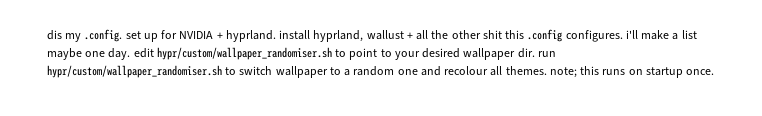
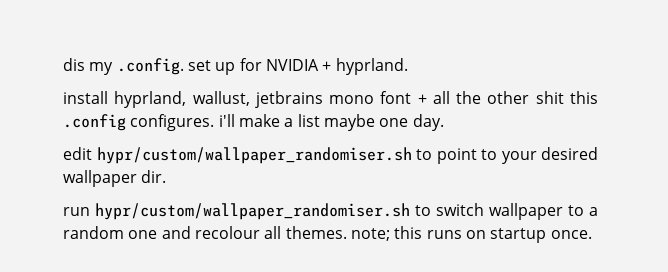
- dis my .config. set up for NVIDIA + hyprland. install hyprland, wallust + all the other shit this .config configures. i'll make a list maybe one day. edit hypr/custom/wallpaper_randomiser.sh to point to your desired wallpaper dir. run hypr/custom/wallpaper_randomiser.sh to switch wallpaper to a random one and recolour all themes. note; this runs on startup once.
+ dis my .config. set up for NVIDIA + hyprland.
+ install hyprland, wallust, jetbrains mono font + all the other shit this .config configures. i'll make a list maybe one day.
+ edit hypr/custom/wallpaper_randomiser.sh to point to your desired wallpaper dir.
+ run hypr/custom/wallpaper_randomiser.sh to switch wallpaper to a random one and recolour all themes. note; this runs on startup once.

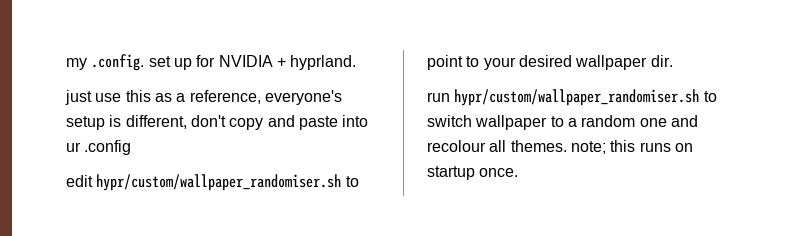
- dis my .config. set up for NVIDIA + hyprland.
+ my .config. set up for NVIDIA + hyprland.
- install hyprland, wallust, jetbrains mono font + all the other shit this .config configures. i'll make a list maybe one day.
+ just use this as a reference, everyone's setup is different, don't copy and paste into ur .config

